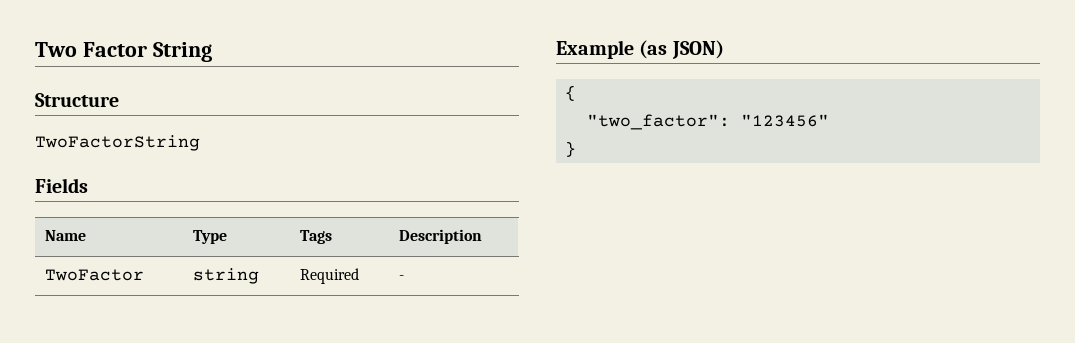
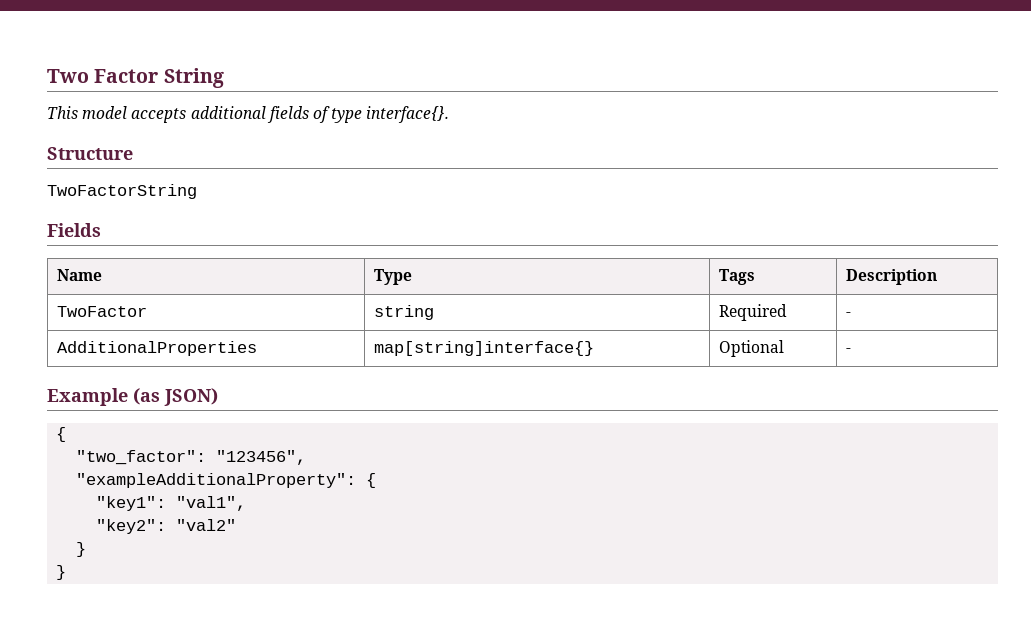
+ This model accepts additional fields of type interface{}.
+ AdditionalProperties | map[string]interface{} | Optional | -
- "two_factor": "123456"
+ "two_factor": "123456",
+ "exampleAdditionalProperty": {
+ "key1": "val1",
+ "key2": "val2"
+ }

